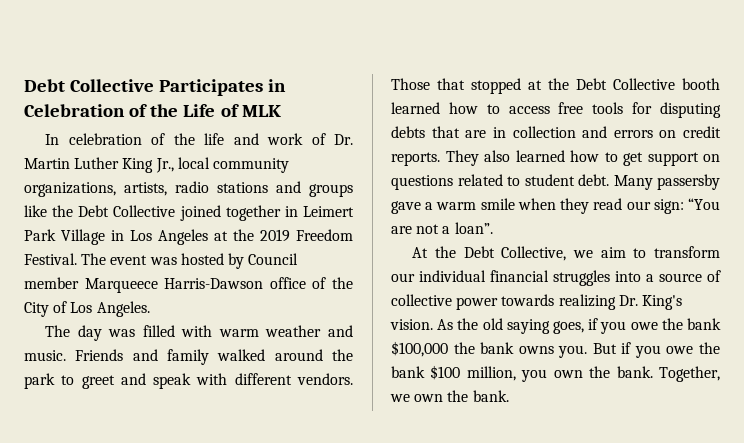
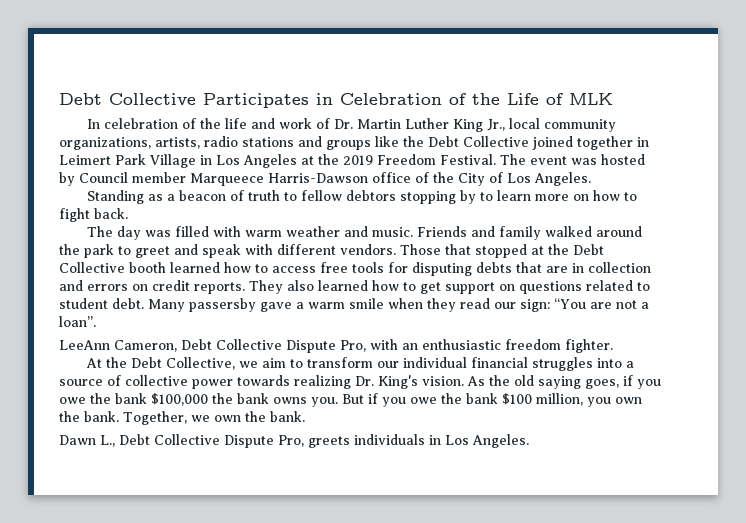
+ Standing as a beacon of truth to fellow debtors stopping by to learn more on how to fight back.
+ LeeAnn Cameron, Debt Collective Dispute Pro, with an enthusiastic freedom fighter.
+ Dawn L., Debt Collective Dispute Pro, greets individuals in Los Angeles.

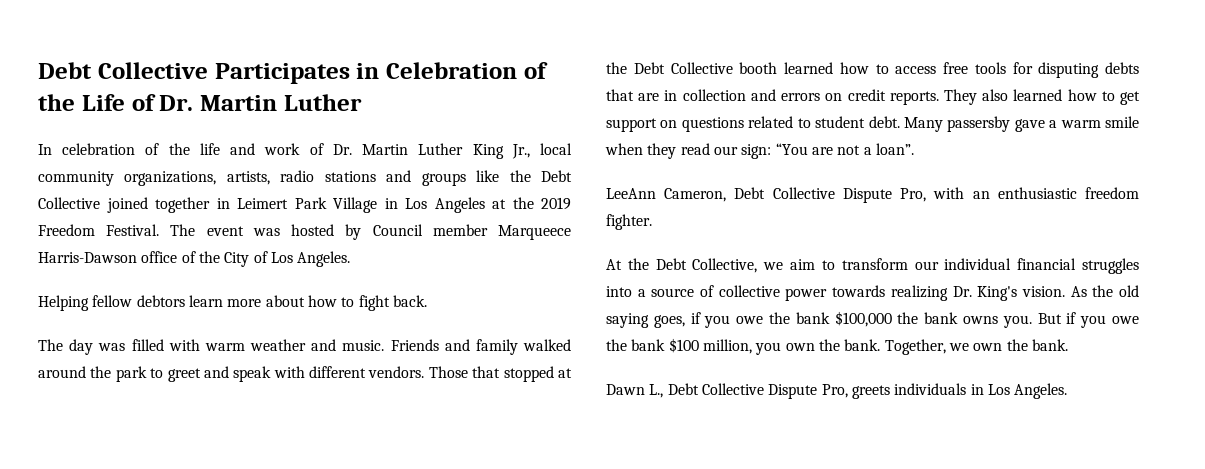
- Debt Collective Participates in Celebration of the Life of MLK
+ Debt Collective Participates in Celebration of the Life of Dr. Martin Luther
- Standing as a beacon of truth to fellow debtors stopping by to learn more on how to fight back.
+ Helping fellow debtors learn more about how to fight back.

